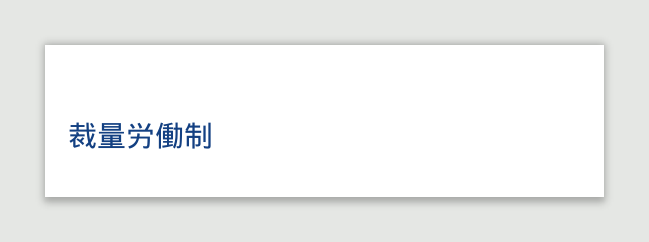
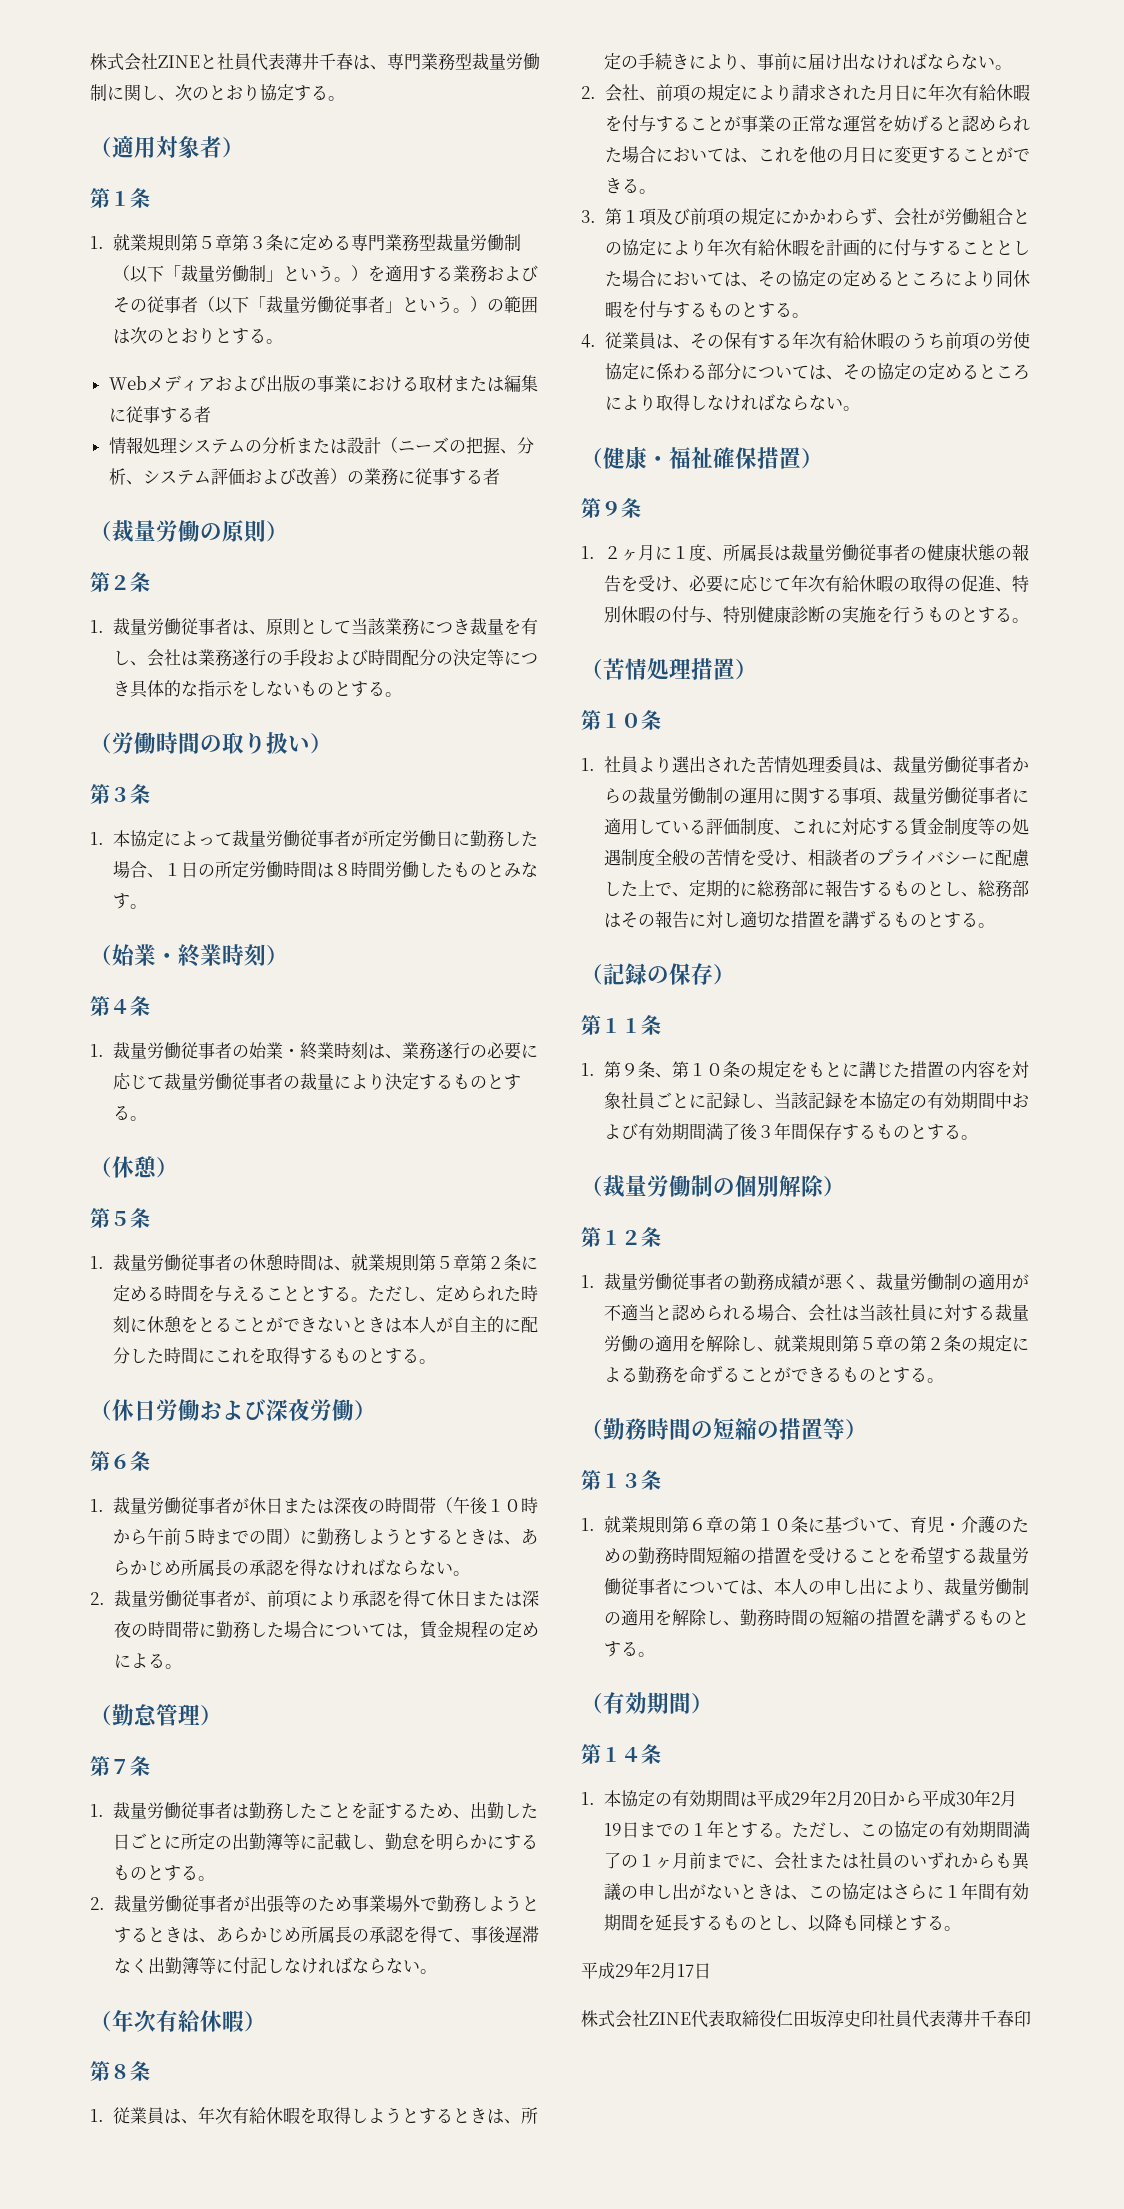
- 裁量労働制
+ 株式会社ZINEと社員代表薄井千春は、専門業務型裁量労働制に関し、次のとおり協定する。
+ （適用対象者）
+ 第１条
+ 1.就業規則第５章第３条に定める専門業務型裁量労働制（以下「裁量労働制」という。）を適用する業務およびその従事者（以下「裁量労働従事者」という。）の範囲は次のとおりとする。
+ Webメディアおよび出版の事業における取材または編集に従事する者
+ 情報処理システムの分析または設計（ニーズの把握、分析、システム評価および改善）の業務に従事する者
+ （裁量労働の原則）
+ 第２条
+ 1.裁量労働従事者は、原則として当該業務につき裁量を有し、会社は業務遂行の手段および時間配分の決定等につき具体的な指示をしないものとする。
+ （労働時間の取り扱い）
+ 第３条
+ 1.本協定によって裁量労働従事者が所定労働日に勤務した場合、１日の所定労働時間は８時間労働したものとみなす。
+ （始業・終業時刻）
+ 第４条
+ 1.裁量労働従事者の始業・終業時刻は、業務遂行の必要に応じて裁量労働従事者の裁量により決定するものとする。
+ （休憩）
+ 第５条
+ 1.裁量労働従事者の休憩時間は、就業規則第５章第２条に定める時間を与えることとする。ただし、定められた時刻に休憩をとることができないときは本人が自主的に配分した時間にこれを取得するものとする。
+ （休日労働および深夜労働）
+ 第６条
+ 1.裁量労働従事者が休日または深夜の時間帯（午後１０時から午前５時までの間）に勤務しようとするときは、あらかじめ所属長の承認を得なければならない。
+ 2.裁量労働従事者が、前項により承認を得て休日または深夜の時間帯に勤務した場合については，賃金規程の定めによる。
+ （勤怠管理）
+ 第７条
+ 1.裁量労働従事者は勤務したことを証するため、出勤した日ごとに所定の出勤簿等に記載し、勤怠を明らかにするものとする。
+ 2.裁量労働従事者が出張等のため事業場外で勤務しようとするときは、あらかじめ所属長の承認を得て、事後遅滞なく出勤簿等に付記しなければならない。
+ （年次有給休暇）
+ 第８条
+ 1.従業員は、年次有給休暇を取得しようとするときは、所定の手続きにより、事前に届け出なければならない。
+ 2.会社、前項の規定により請求された月日に年次有給休暇を付与することが事業の正常な運営を妨げると認められた場合においては、これを他の月日に変更することができる。
+ 3.第１項及び前項の規定にかかわらず、会社が労働組合との協定により年次有給休暇を計画的に付与することとした場合においては、その協定の定めるところにより同休暇を付与するものとする。
+ 4.従業員は、その保有する年次有給休暇のうち前項の労使協定に係わる部分については、その協定の定めるところにより取得しなければならない。
+ （健康・福祉確保措置）
+ 第９条
+ 1.２ヶ月に１度、所属長は裁量労働従事者の健康状態の報告を受け、必要に応じて年次有給休暇の取得の促進、特別休暇の付与、特別健康診断の実施を行うものとする。
+ （苦情処理措置）
+ 第１０条
+ 1.社員より選出された苦情処理委員は、裁量労働従事者からの裁量労働制の運用に関する事項、裁量労働従事者に適用している評価制度、これに対応する賃金制度等の処遇制度全般の苦情を受け、相談者のプライバシーに配慮した上で、定期的に総務部に報告するものとし、総務部はその報告に対し適切な措置を講ずるものとする。
+ （記録の保存）
+ 第１１条
+ 1.第９条、第１０条の規定をもとに講じた措置の内容を対象社員ごとに記録し、当該記録を本協定の有効期間中および有効期間満了後３年間保存するものとする。
+ （裁量労働制の個別解除）
+ 第１２条
+ 1.裁量労働従事者の勤務成績が悪く、裁量労働制の適用が不適当と認められる場合、会社は当該社員に対する裁量労働の適用を解除し、就業規則第５章の第２条の規定による勤務を命ずることができるものとする。
+ （勤務時間の短縮の措置等）
+ 第１３条
+ 1.就業規則第６章の第１０条に基づいて、育児・介護のための勤務時間短縮の措置を受けることを希望する裁量労働従事者については、本人の申し出により、裁量労働制の適用を解除し、勤務時間の短縮の措置を講ずるものとする。
+ （有効期間）
+ 第１４条
+ 1.本協定の有効期間は平成29年2月20日から平成30年2月19日までの１年とする。ただし、この協定の有効期間満了の１ヶ月前までに、会社または社員のいずれからも異議の申し出がないときは、この協定はさらに１年間有効期間を延長するものとし、以降も同様とする。
+ 平成29年2月17日
+ 株式会社ZINE代表取締役仁田坂淳史印社員代表薄井千春印

